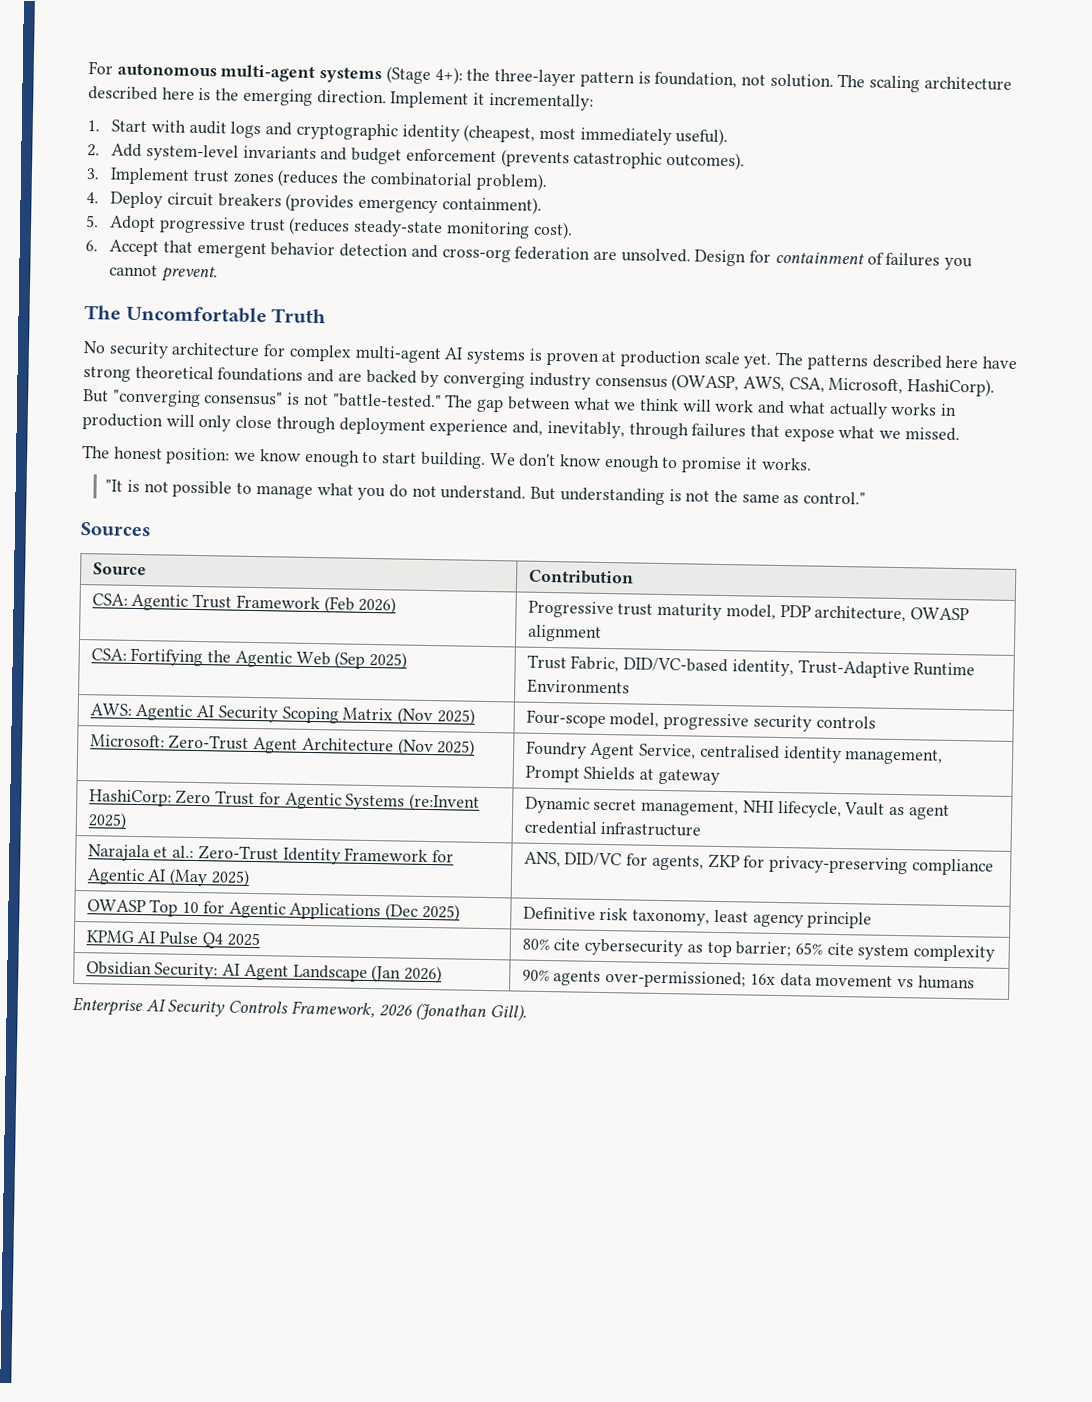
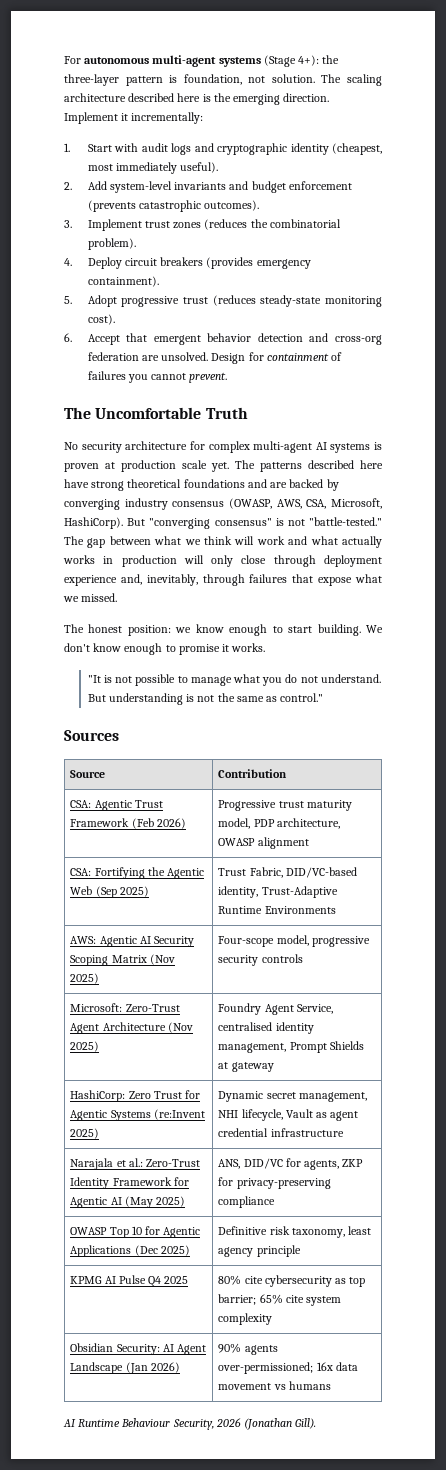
- Enterprise AI Security Controls Framework, 2026 (Jonathan Gill).
+ AI Runtime Behaviour Security, 2026 (Jonathan Gill).

